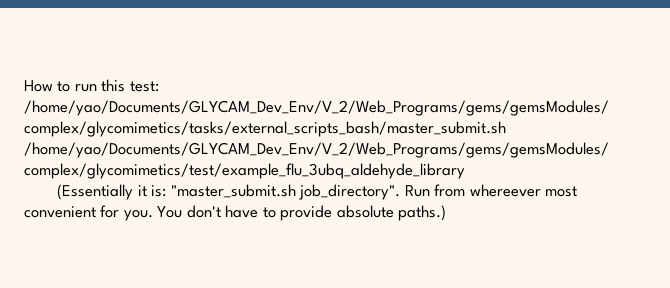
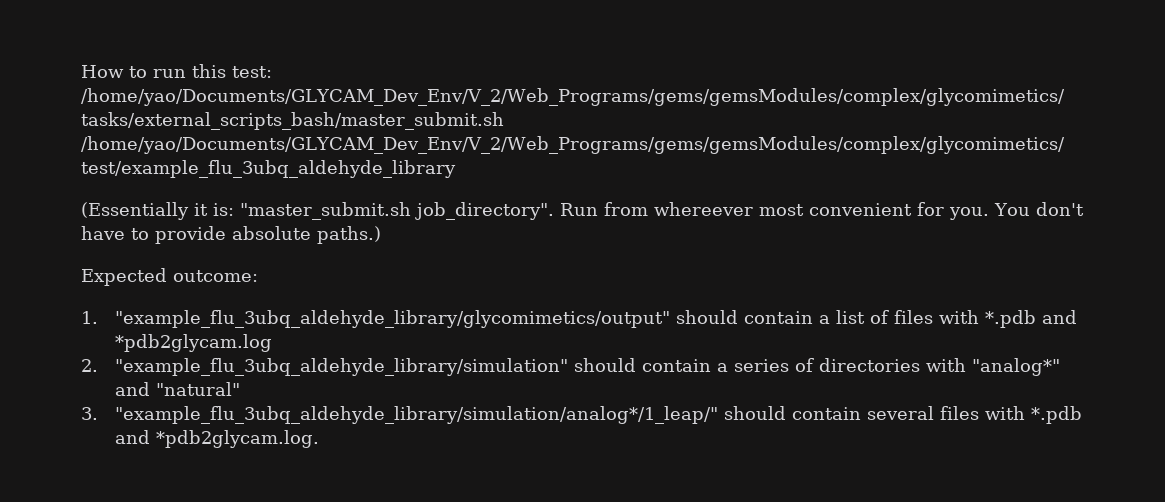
+ Expected outcome:
+ 1. "example_flu_3ubq_aldehyde_library/glycomimetics/output" should contain a list of files with *.pdb and *pdb2glycam.log
+ 2. "example_flu_3ubq_aldehyde_library/simulation" should contain a series of directories with "analog*" and "natural"
+ 3. "example_flu_3ubq_aldehyde_library/simulation/analog*/1_leap/" should contain several files with *.pdb and *pdb2glycam.log.

